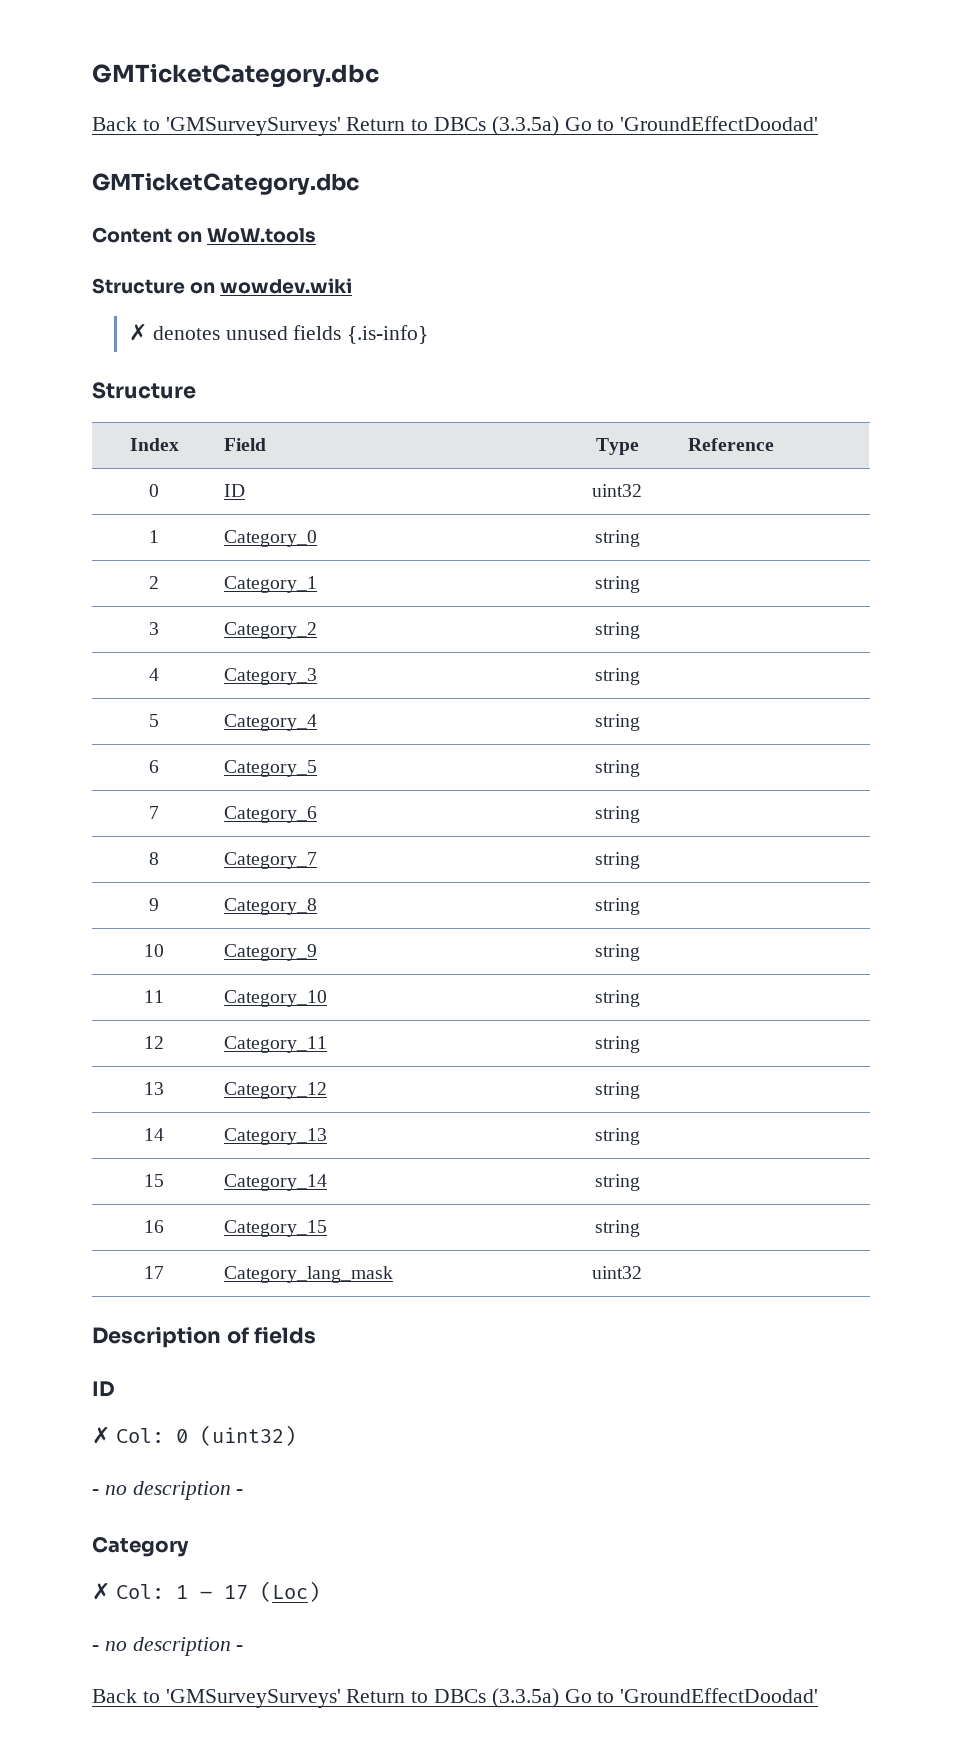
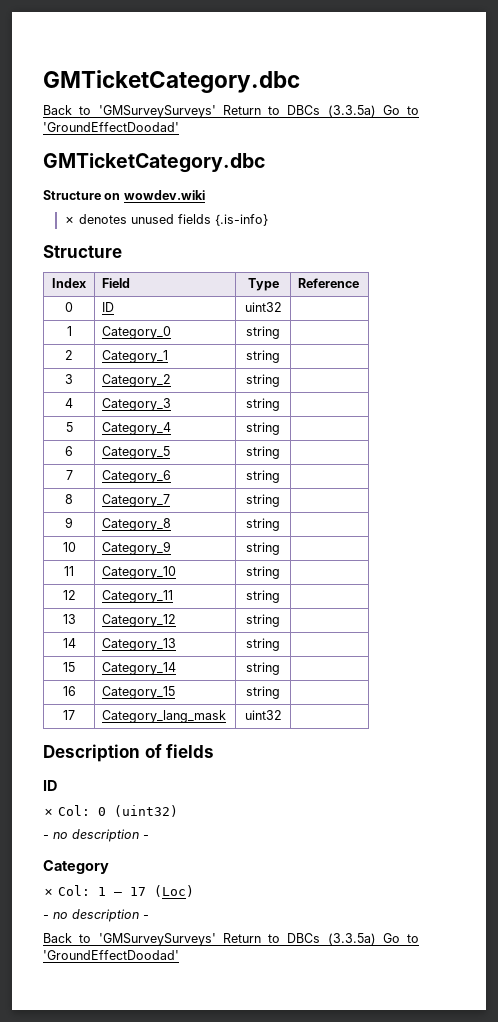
- Content on WoW.tools

